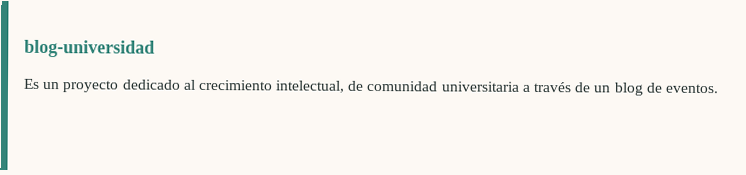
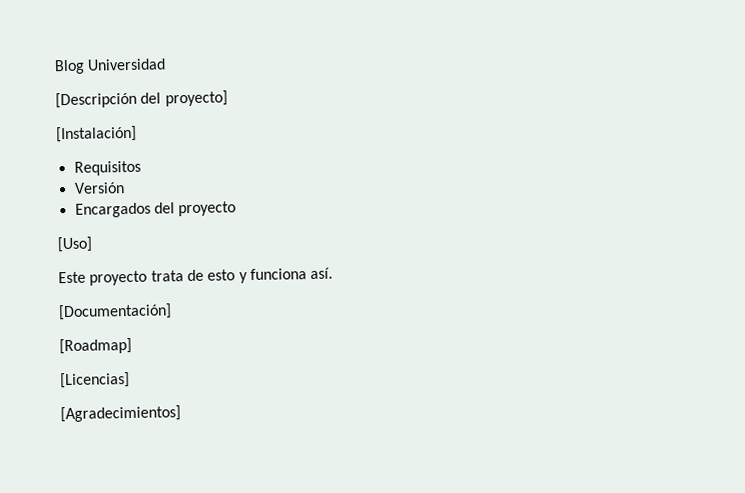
- blog-universidad
- Es un proyecto dedicado al crecimiento intelectual, de comunidad universitaria a través de un blog de eventos.
+ Blog Universidad
+ [Descripción del proyecto]
+ [Instalación]
+ Requisitos
+ Versión
+ Encargados del proyecto
+ [Uso]
+ Este proyecto trata de esto y funciona así.
+ [Documentación]
+ [Roadmap]
+ [Licencias]
+ [Agradecimientos]

